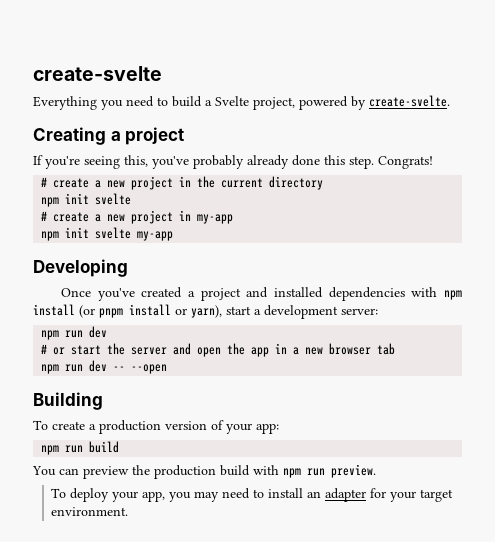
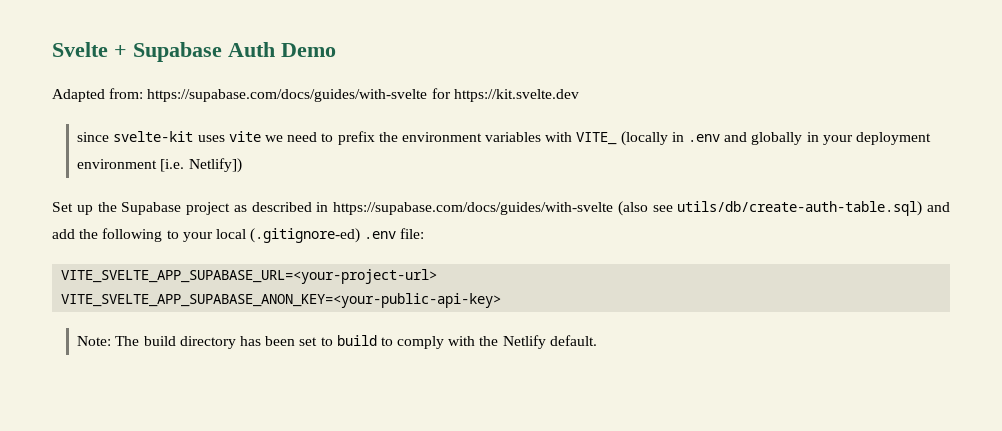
- create-svelte
- Everything you need to build a Svelte project, powered by create-svelte.
- Creating a project
- If you're seeing this, you've probably already done this step. Congrats!
- # create a new project in the current directory
- npm init svelte
- # create a new project in my-app
- npm init svelte my-app
- Developing
- Once you've created a project and installed dependencies with npm install (or pnpm install or yarn), start a development server:
- npm run dev
- # or start the server and open the app in a new browser tab
- npm run dev -- --open
- Building
- To create a production version of your app:
- npm run build
- You can preview the production build with npm run preview.
- To deploy your app, you may need to install an adapter for your target environment.
+ Svelte + Supabase Auth Demo
+ Adapted from: https://supabase.com/docs/guides/with-svelte for https://kit.svelte.dev
+ since svelte-kit uses vite we need to prefix the environment variables with VITE_ (locally in .env and globally in your deployment environment [i.e. Netlify])
+ Set up the Supabase project as described in https://supabase.com/docs/guides/with-svelte (also see utils/db/create-auth-table.sql) and add the following to your local (.gitignore-ed) .env file:
+ VITE_SVELTE_APP_SUPABASE_URL=<your-project-url>
+ VITE_SVELTE_APP_SUPABASE_ANON_KEY=<your-public-api-key>
+ Note: The build directory has been set to build to comply with the Netlify default.

